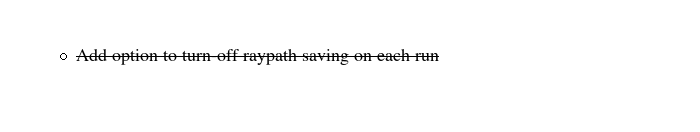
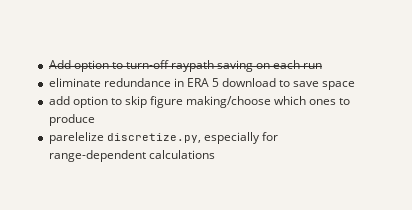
+ eliminate redundance in ERA 5 download to save space
+ add option to skip figure making/choose which ones to produce
+ parelelize discretize.py, especially for range-dependent calculations

